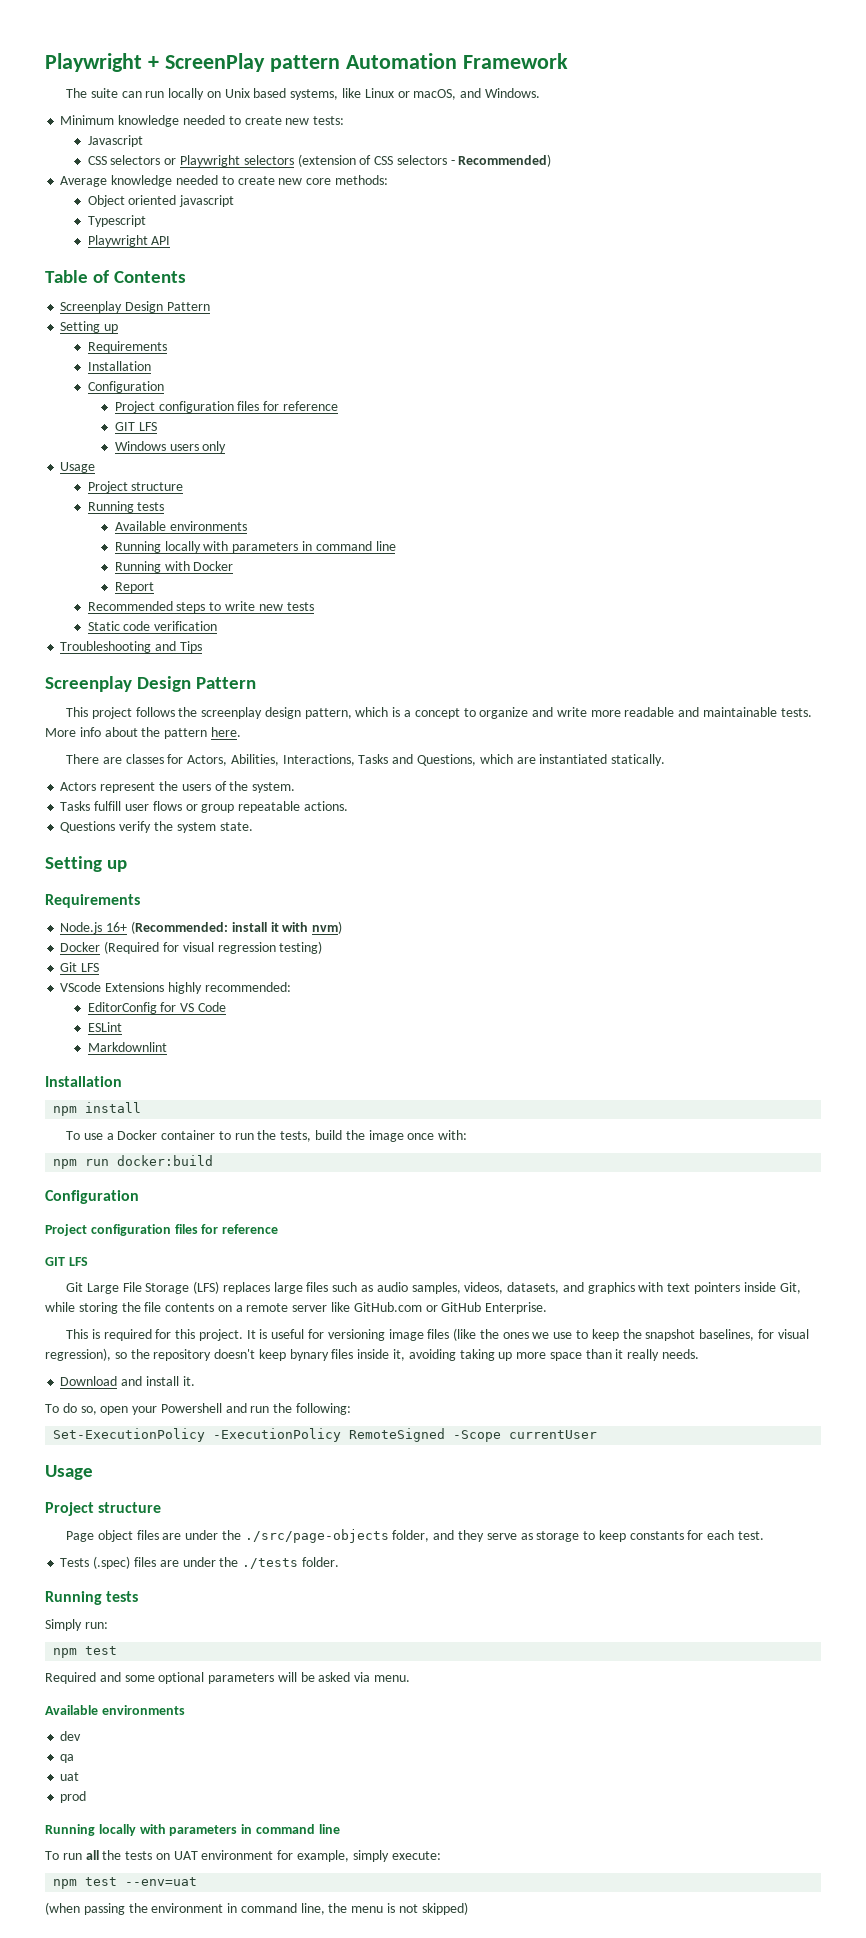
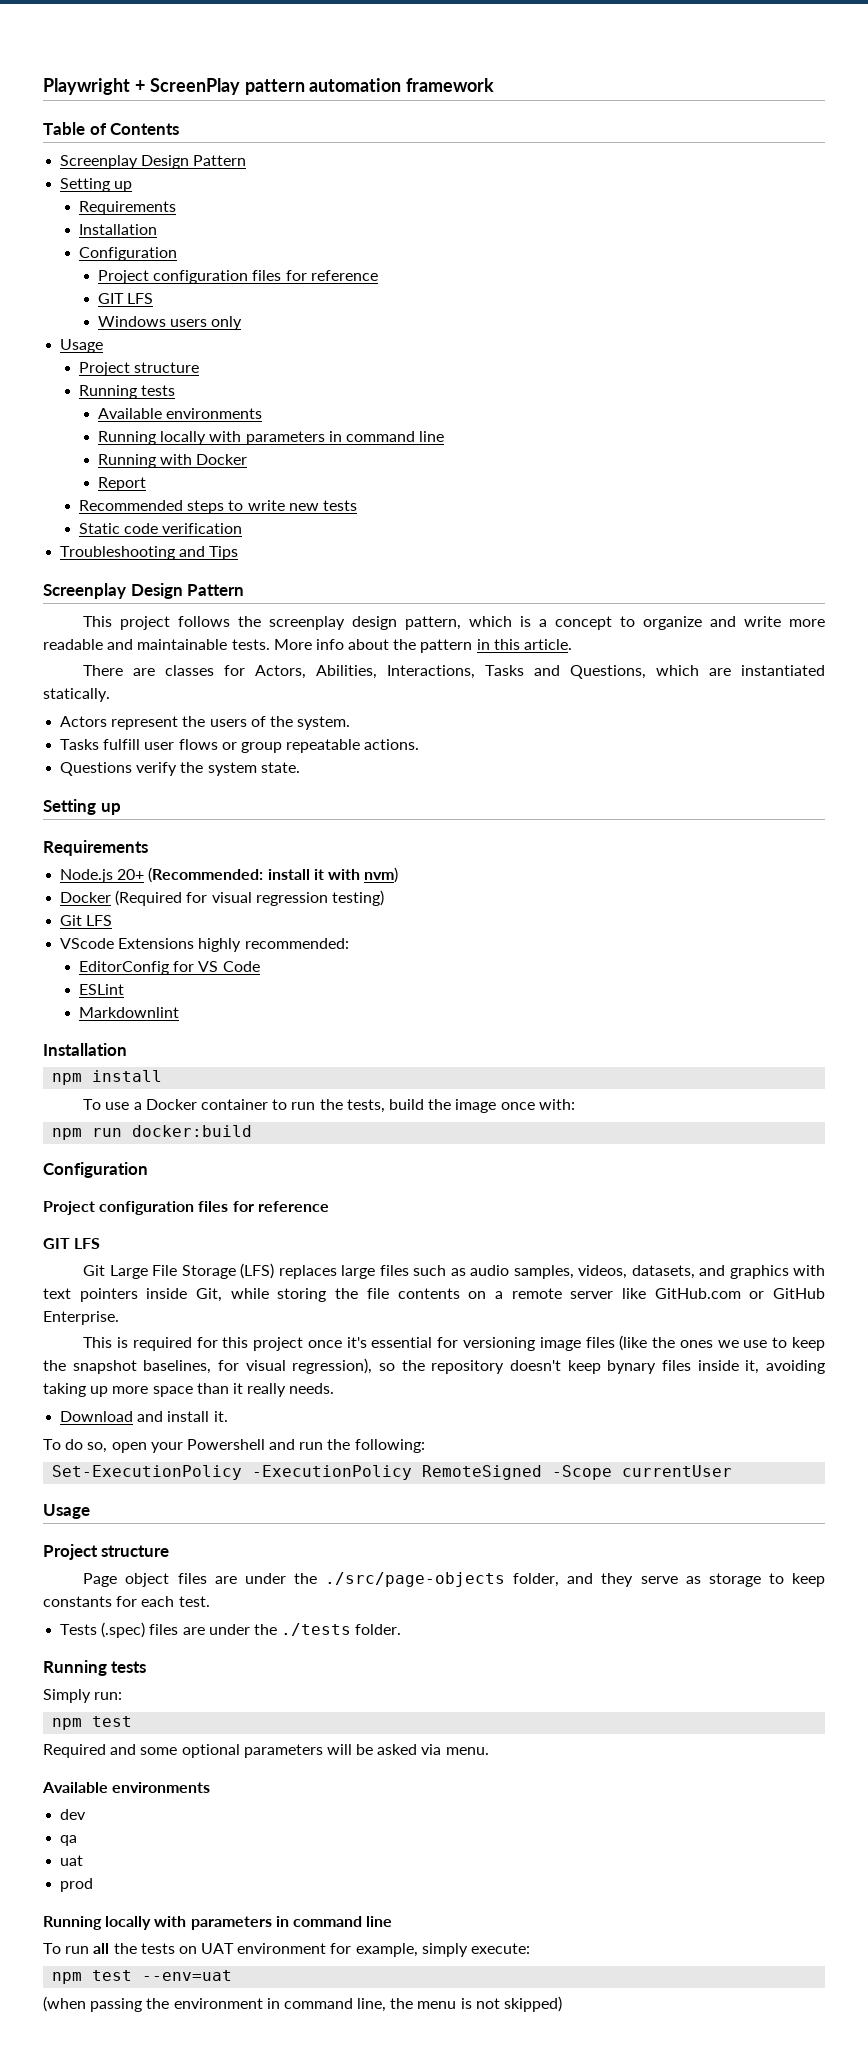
- Playwright + ScreenPlay pattern Automation Framework
- The suite can run locally on Unix based systems, like Linux or macOS, and Windows.
- Minimum knowledge needed to create new tests:
- Javascript
- CSS selectors or Playwright selectors (extension of CSS selectors - Recommended)
- Average knowledge needed to create new core methods:
- Object oriented javascript
- Typescript
- Playwright API
+ Playwright + ScreenPlay pattern automation framework
- More info about the pattern here.
+ More info about the pattern in this article.
- Node.js 16+ (Recommended: install it with nvm)
+ Node.js 20+ (Recommended: install it with nvm)
- This is required for this project. It is useful for versioning image files (like the ones we use to keep the snapshot baselines, for visual regression), so the repository doesn't keep bynary files inside it, avoiding taking up more space than it really needs.
+ This is required for this project once it's essential for versioning image files (like the ones we use to keep the snapshot baselines, for visual regression), so the repository doesn't keep bynary files inside it, avoiding taking up more space than it really needs.

